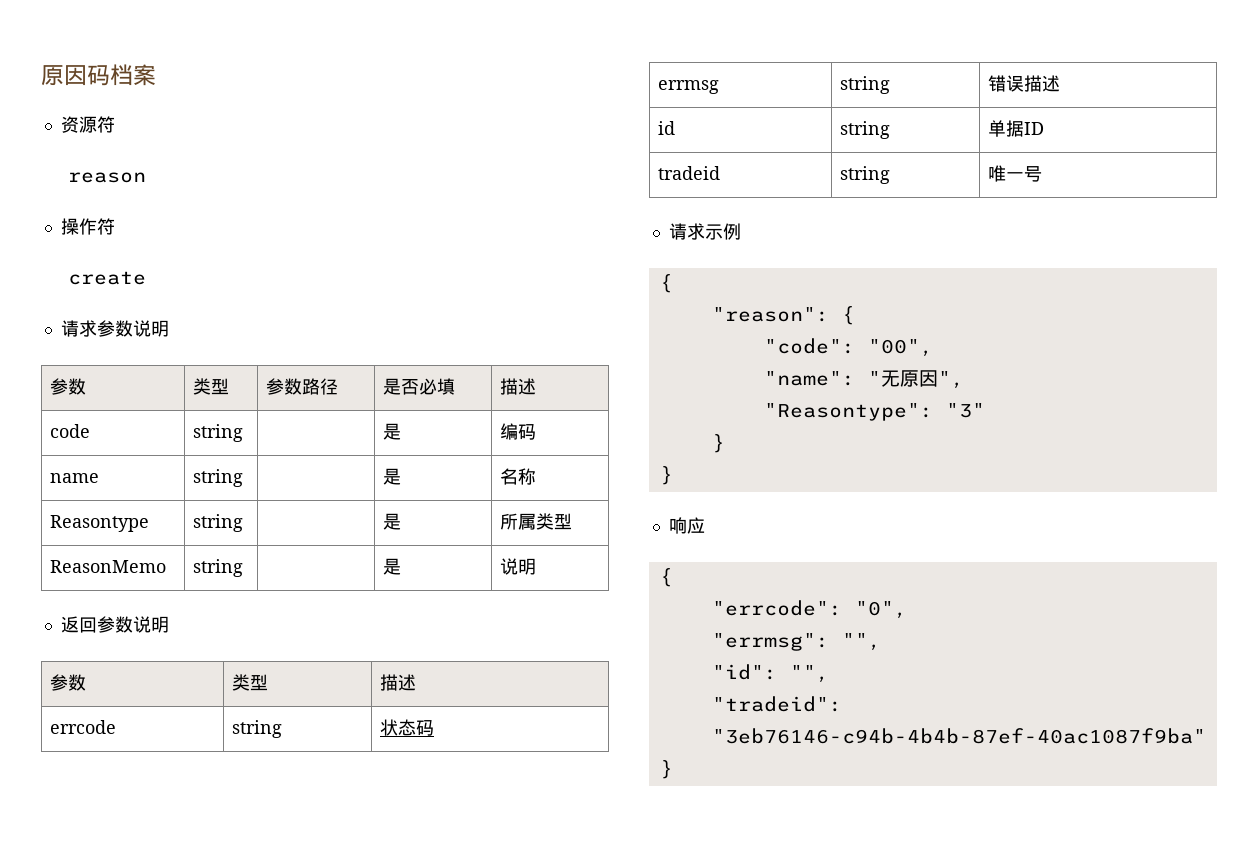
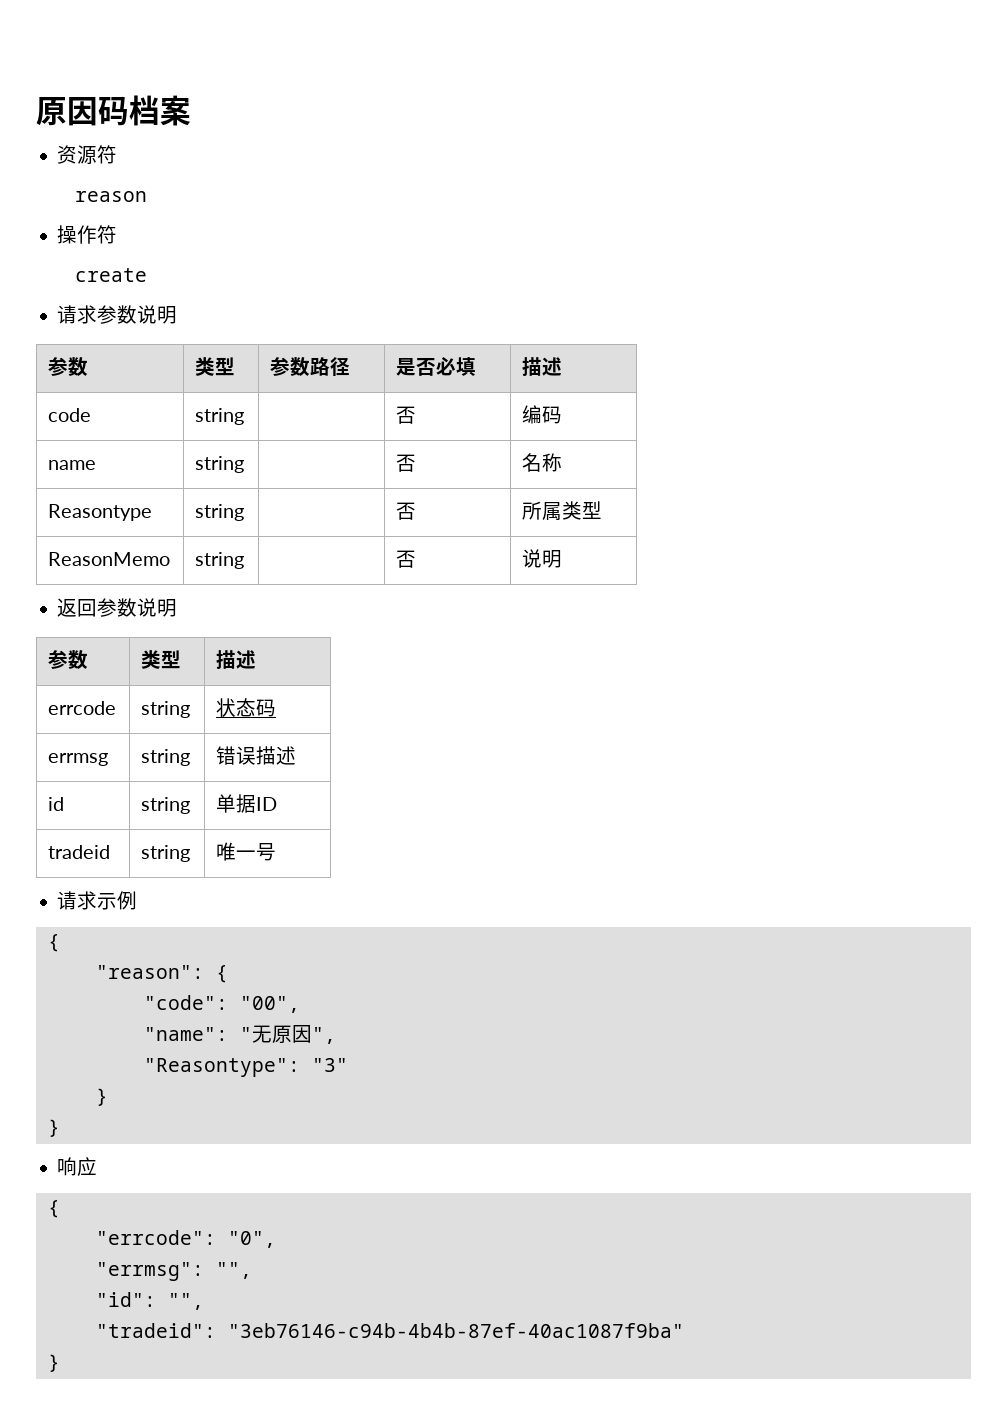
- code | string | | 是 | 编码
+ code | string | | 否 | 编码
- name | string | | 是 | 名称
+ name | string | | 否 | 名称
- Reasontype | string | | 是 | 所属类型
+ Reasontype | string | | 否 | 所属类型
- ReasonMemo | string | | 是 | 说明
+ ReasonMemo | string | | 否 | 说明

